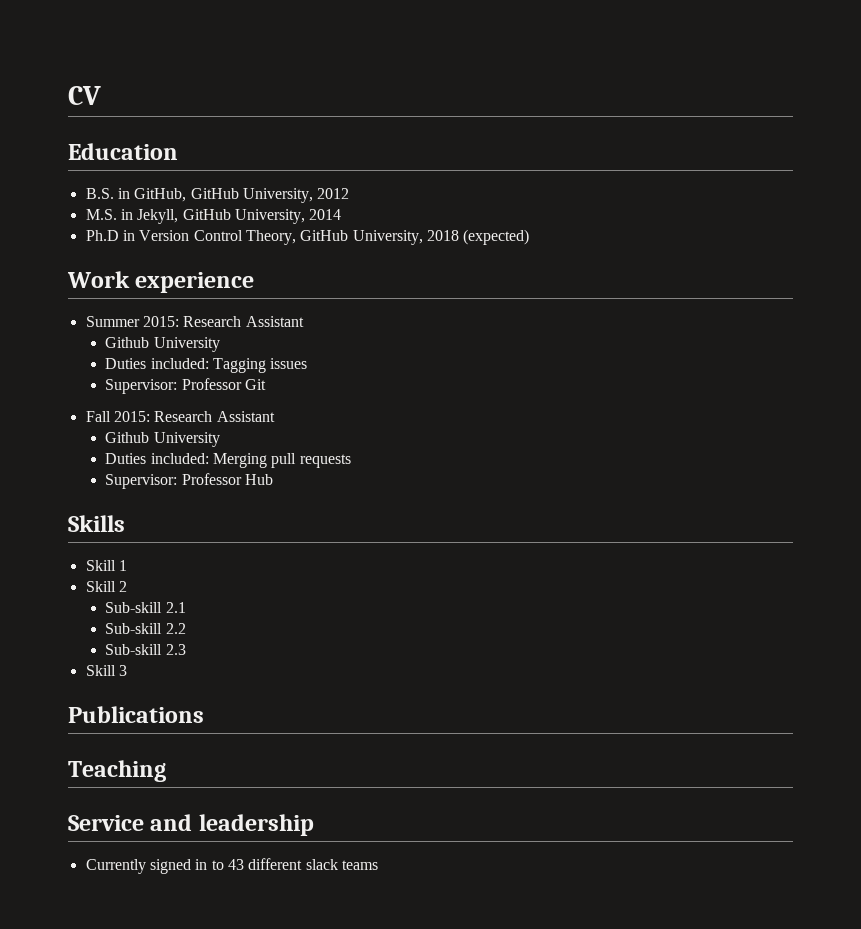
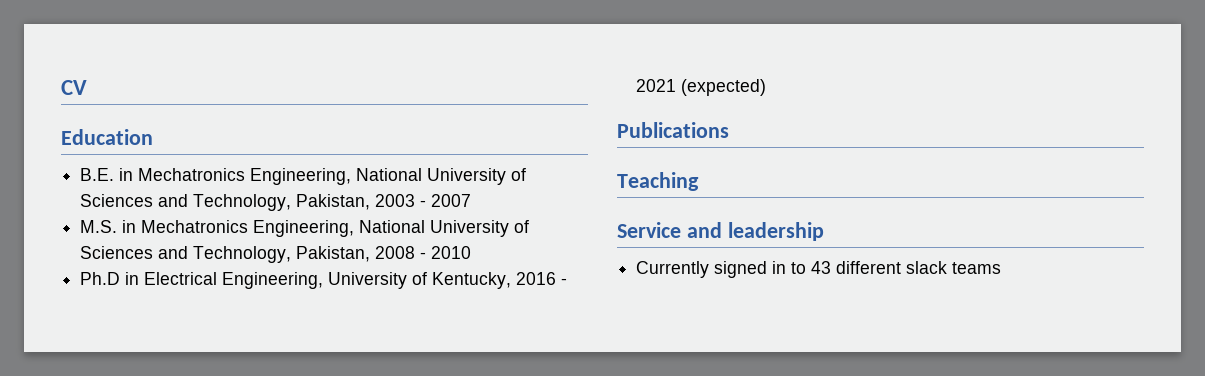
- B.S. in GitHub, GitHub University, 2012
- M.S. in Jekyll, GitHub University, 2014
- Ph.D in Version Control Theory, GitHub University, 2018 (expected)
- Work experience
- Summer 2015: Research Assistant
- Github University
- Duties included: Tagging issues
- Supervisor: Professor Git
- Fall 2015: Research Assistant
- Github University
- Duties included: Merging pull requests
- Supervisor: Professor Hub
- Skills
- Skill 1
- Skill 2
- Sub-skill 2.1
- Sub-skill 2.2
- Sub-skill 2.3
- Skill 3
+ B.E. in Mechatronics Engineering, National University of Sciences and Technology, Pakistan, 2003 - 2007
+ M.S. in Mechatronics Engineering, National University of Sciences and Technology, Pakistan, 2008 - 2010
+ Ph.D in Electrical Engineering, University of Kentucky, 2016 - 2021 (expected)

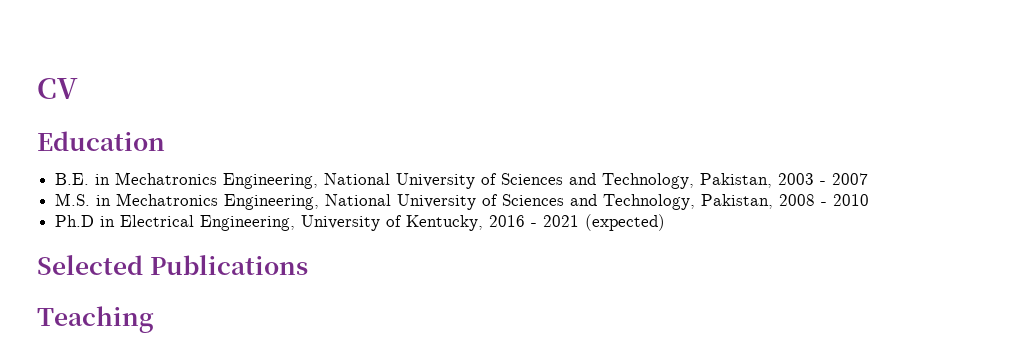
- Publications
+ Selected Publications
- Service and leadership
- Currently signed in to 43 different slack teams

